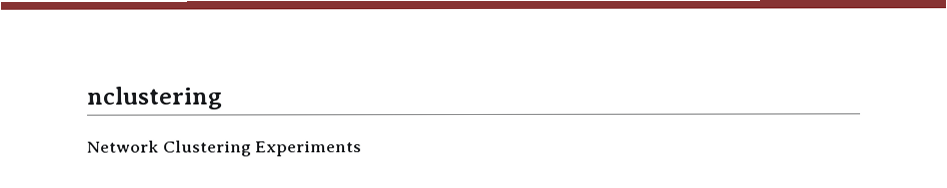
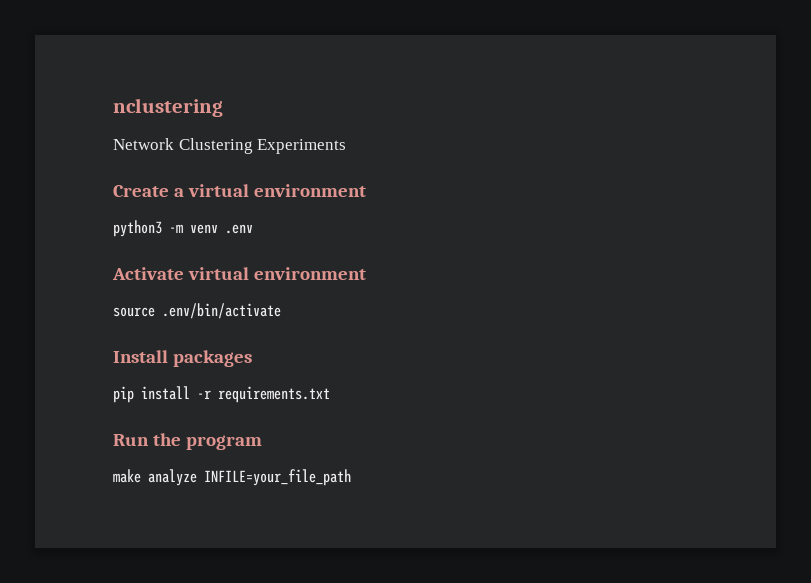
+ Create a virtual environment
+ python3 -m venv .env
+ Activate virtual environment
+ source .env/bin/activate
+ Install packages
+ pip install -r requirements.txt
+ Run the program
+ make analyze INFILE=your_file_path

